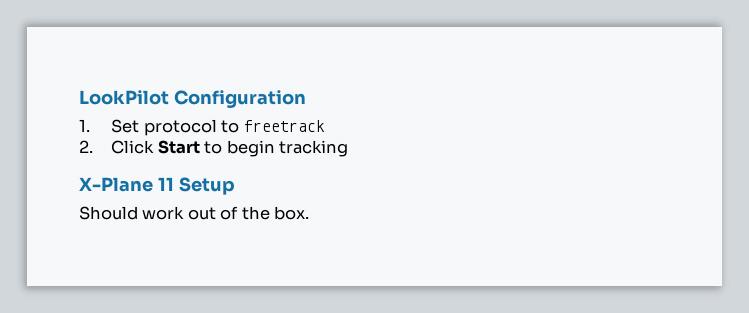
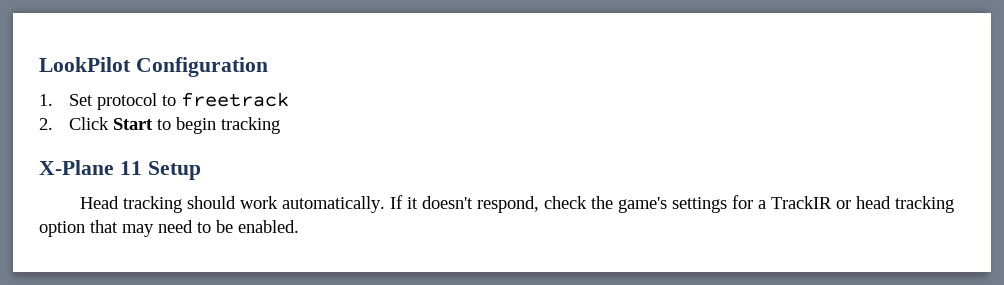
- Should work out of the box.
+ Head tracking should work automatically. If it doesn't respond, check the game's settings for a TrackIR or head tracking option that may need to be enabled.

